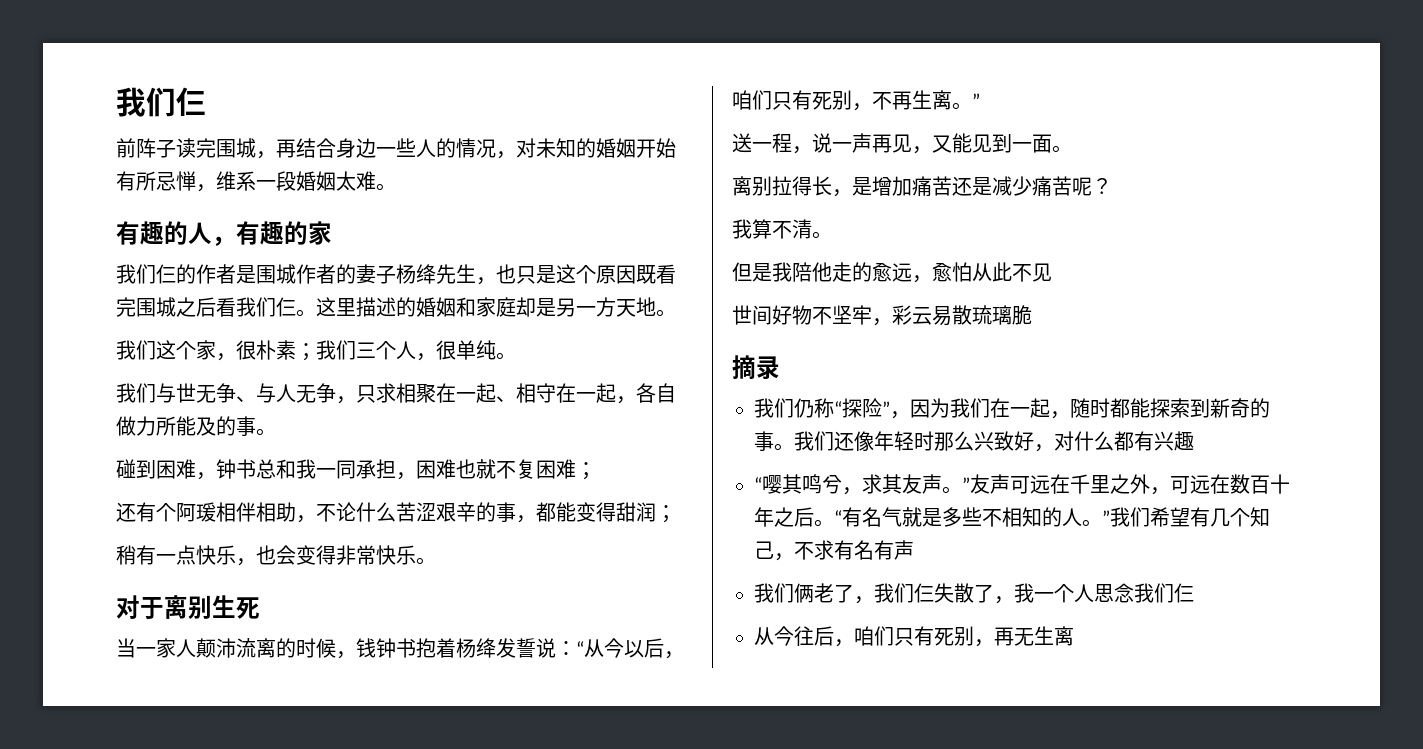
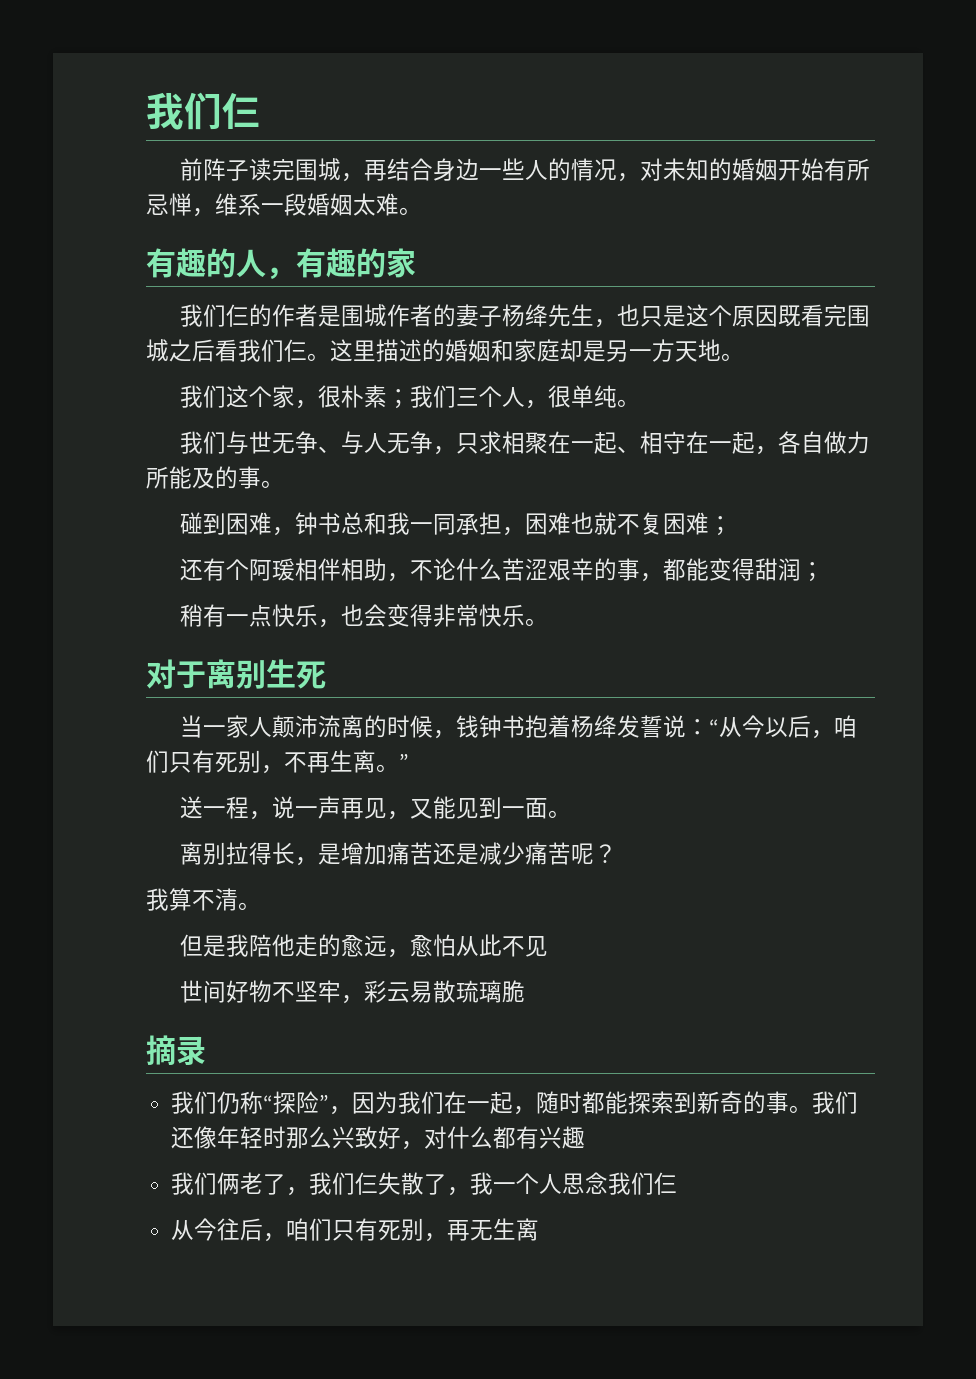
- “嘤其鸣兮，求其友声。”友声可远在千里之外，可远在数百十年之后。“有名气就是多些不相知的人。”我们希望有几个知己，不求有名有声

